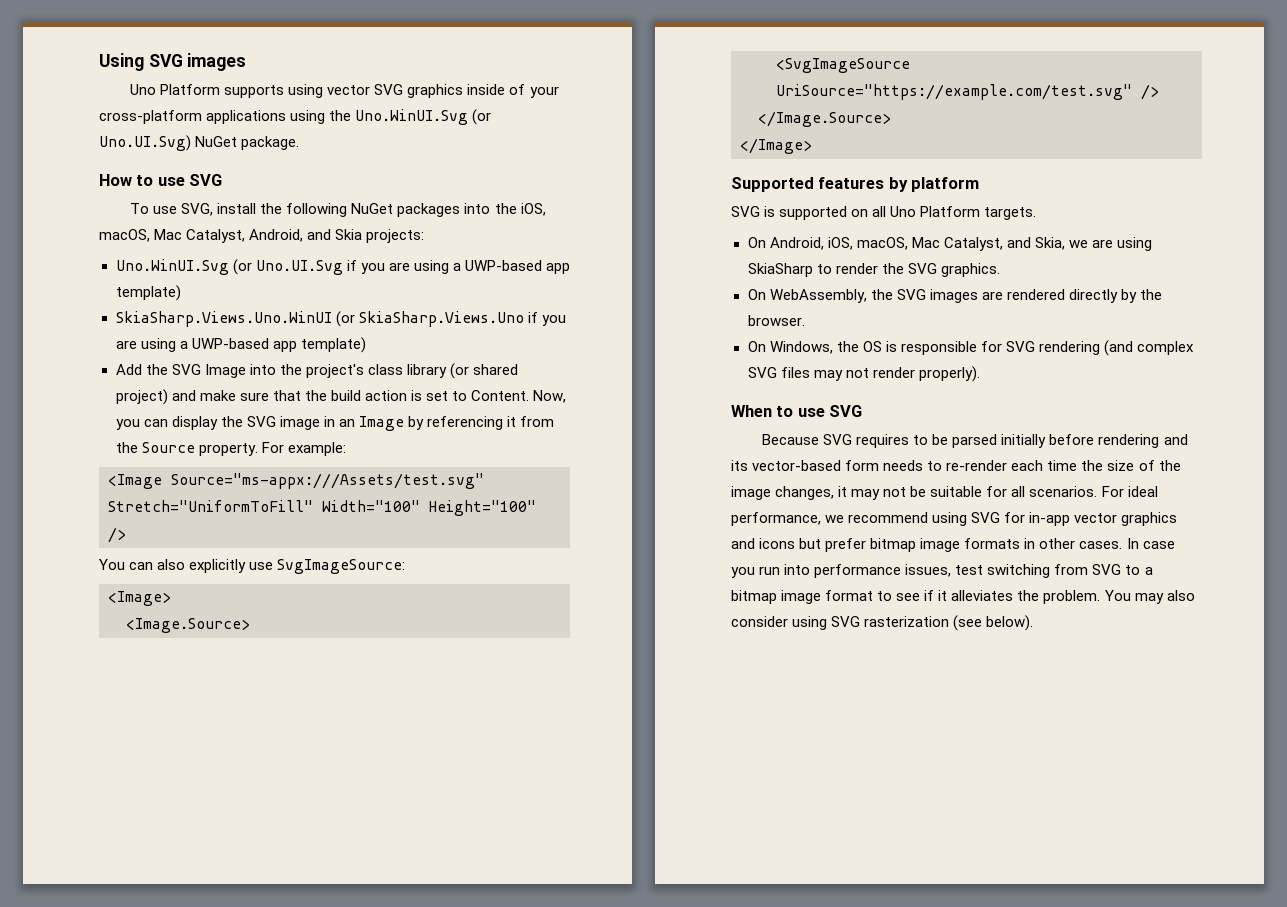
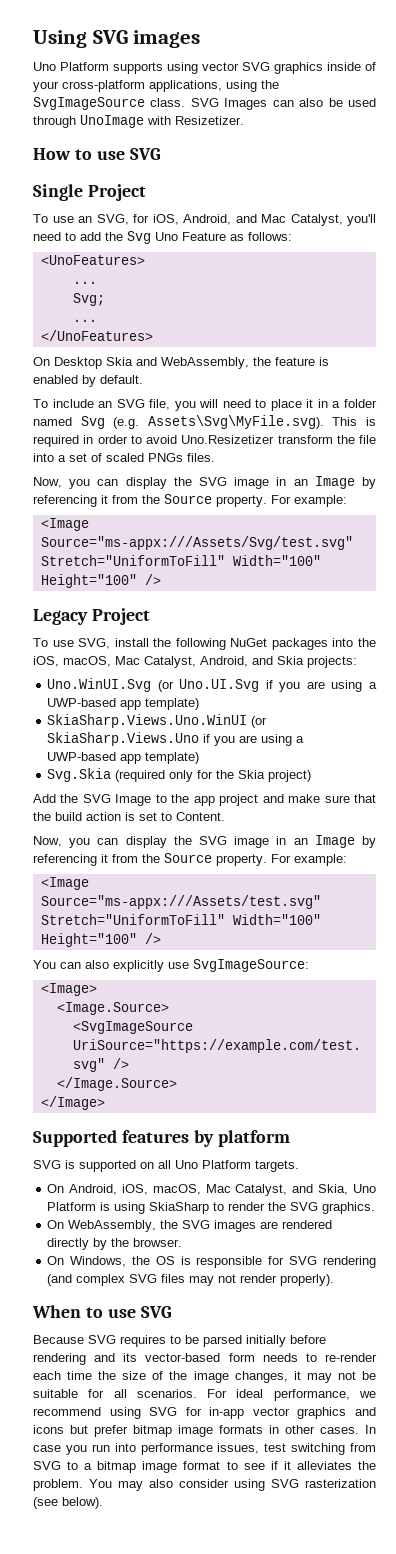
- Uno Platform supports using vector SVG graphics inside of your cross-platform applications using the Uno.WinUI.Svg (or Uno.UI.Svg) NuGet package.
+ Uno Platform supports using vector SVG graphics inside of your cross-platform applications, using the SvgImageSource class. SVG Images can also be used through UnoImage with Resizetizer.
  How to use SVG
+ Single Project
+ To use an SVG, for iOS, Android, and Mac Catalyst, you'll need to add the Svg Uno Feature as follows:
+ <UnoFeatures>
+ ...
+ Svg;
+ ...
+ </UnoFeatures>
+ On Desktop Skia and WebAssembly, the feature is enabled by default.
+ To include an SVG file, you will need to place it in a folder named Svg (e.g. Assets\Svg\MyFile.svg). This is required in order to avoid Uno.Resizetizer transform the file into a set of scaled PNGs files.
+ Now, you can display the SVG image in an Image by referencing it from the Source property. For example:
+ <Image Source="ms-appx:///Assets/Svg/test.svg" Stretch="UniformToFill" Width="100" Height="100" />
+ Legacy Project
- Add the SVG Image into the project's class library (or shared project) and make sure that the build action is set to Content. Now, you can display the SVG image in an Image by referencing it from the Source property.
+ Svg.Skia (required only for the Skia project)
+ Add the SVG Image to the app project and make sure that the build action is set to Content.
+ Now, you can display the SVG image in an Image by referencing it from the Source property.
- On Android, iOS, macOS, Mac Catalyst, and Skia, we are using SkiaSharp to render the SVG graphics.
+ On Android, iOS, macOS, Mac Catalyst, and Skia, Uno Platform is using SkiaSharp to render the SVG graphics.

